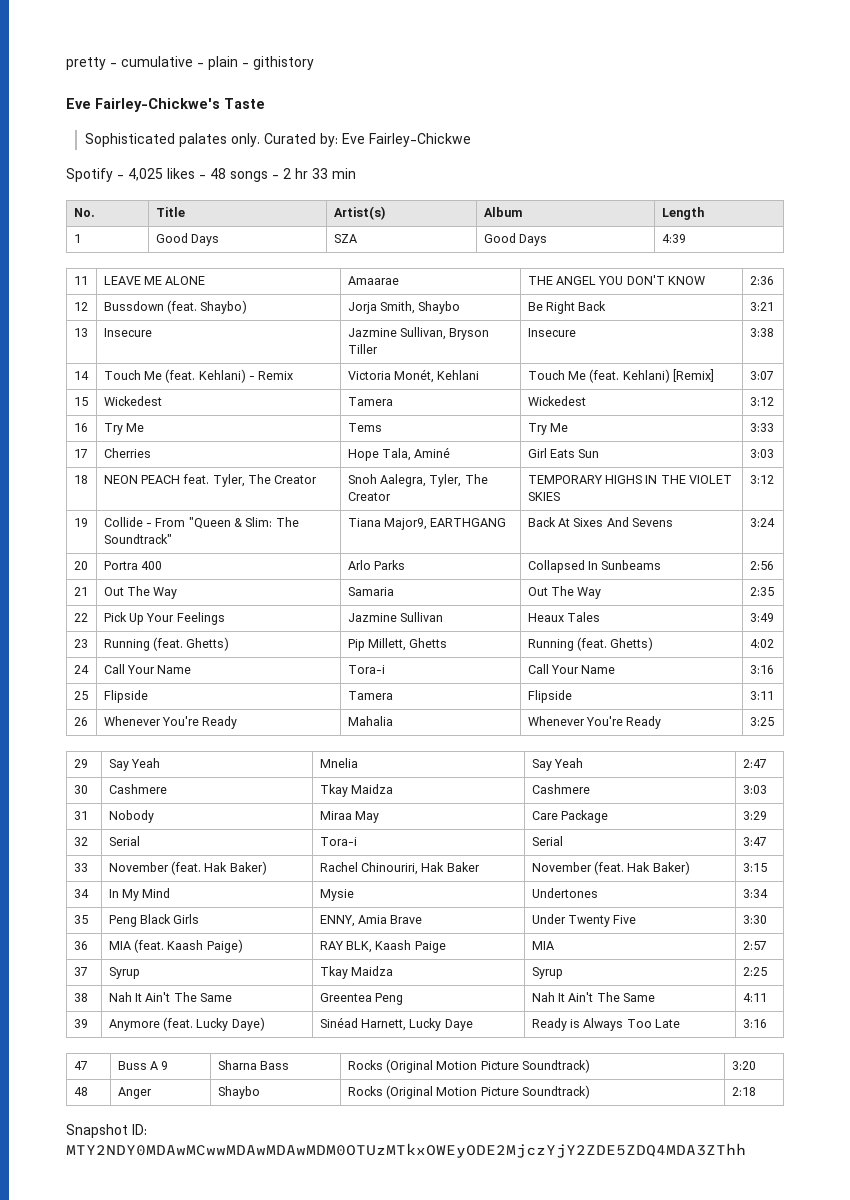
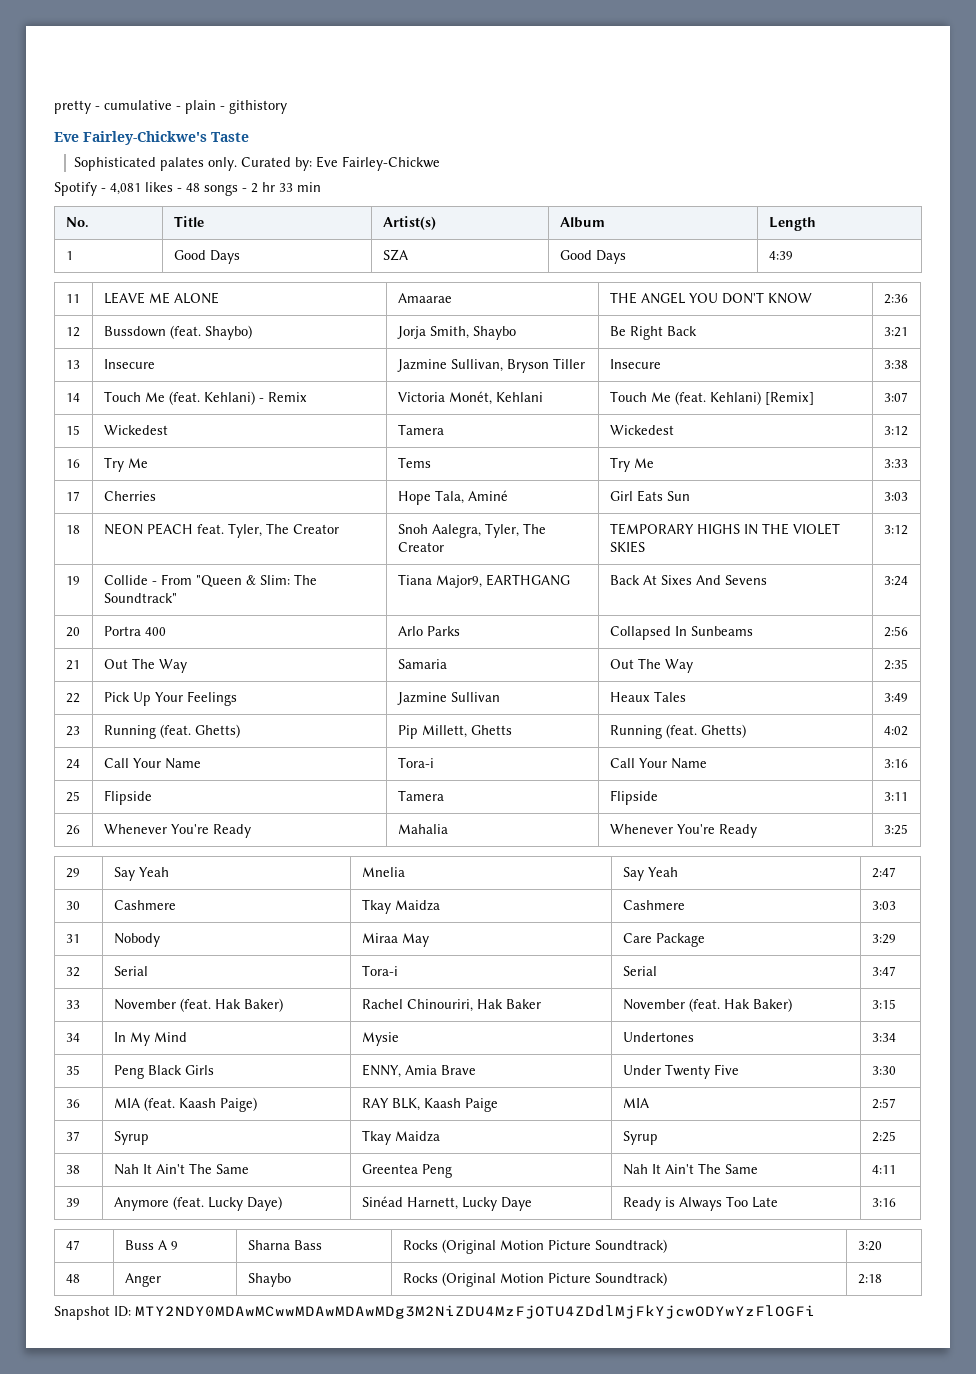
- Spotify - 4,025 likes - 48 songs - 2 hr 33 min
+ Spotify - 4,081 likes - 48 songs - 2 hr 33 min
- Snapshot ID: MTY2NDY0MDAwMCwwMDAwMDAwMDM0OTUzMTkxOWEyODE2MjczYjY2ZDE5ZDQ4MDA3ZThh
+ Snapshot ID: MTY2NDY0MDAwMCwwMDAwMDAwMDg3M2NiZDU4MzFjOTU4ZDdlMjFkYjcwODYwYzFlOGFi

